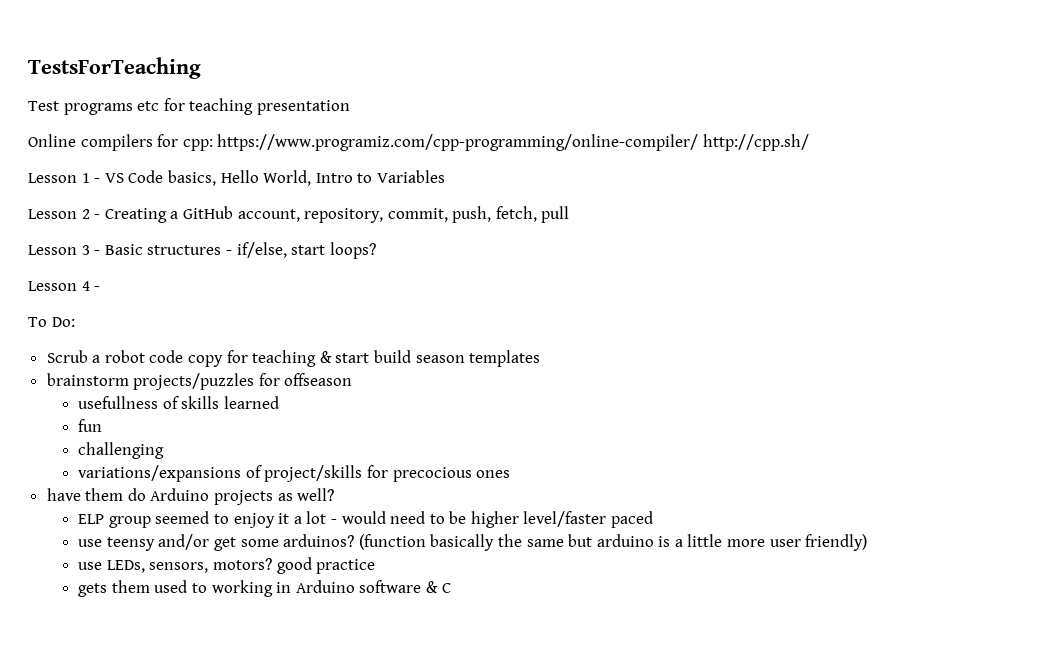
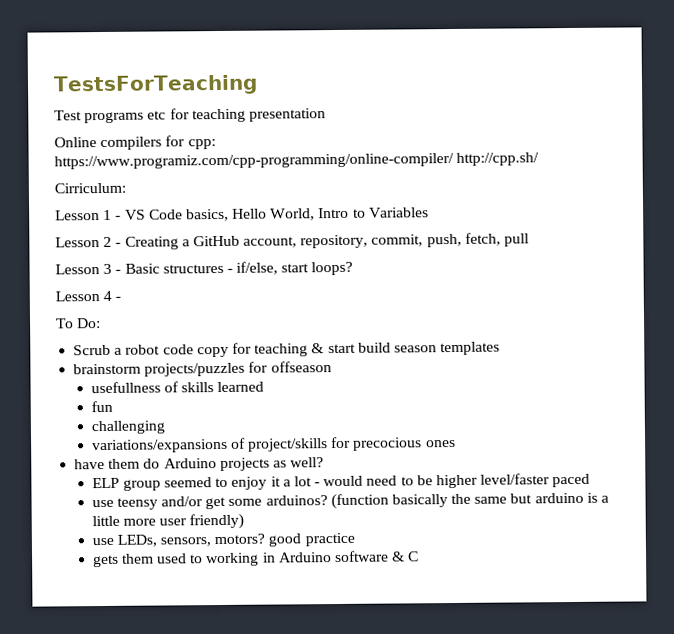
+ Cirriculum:

